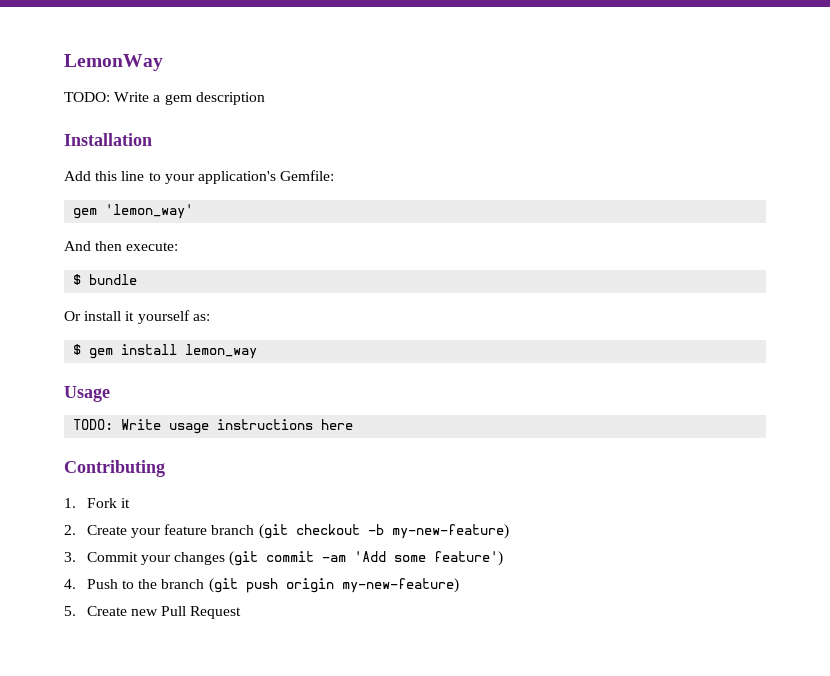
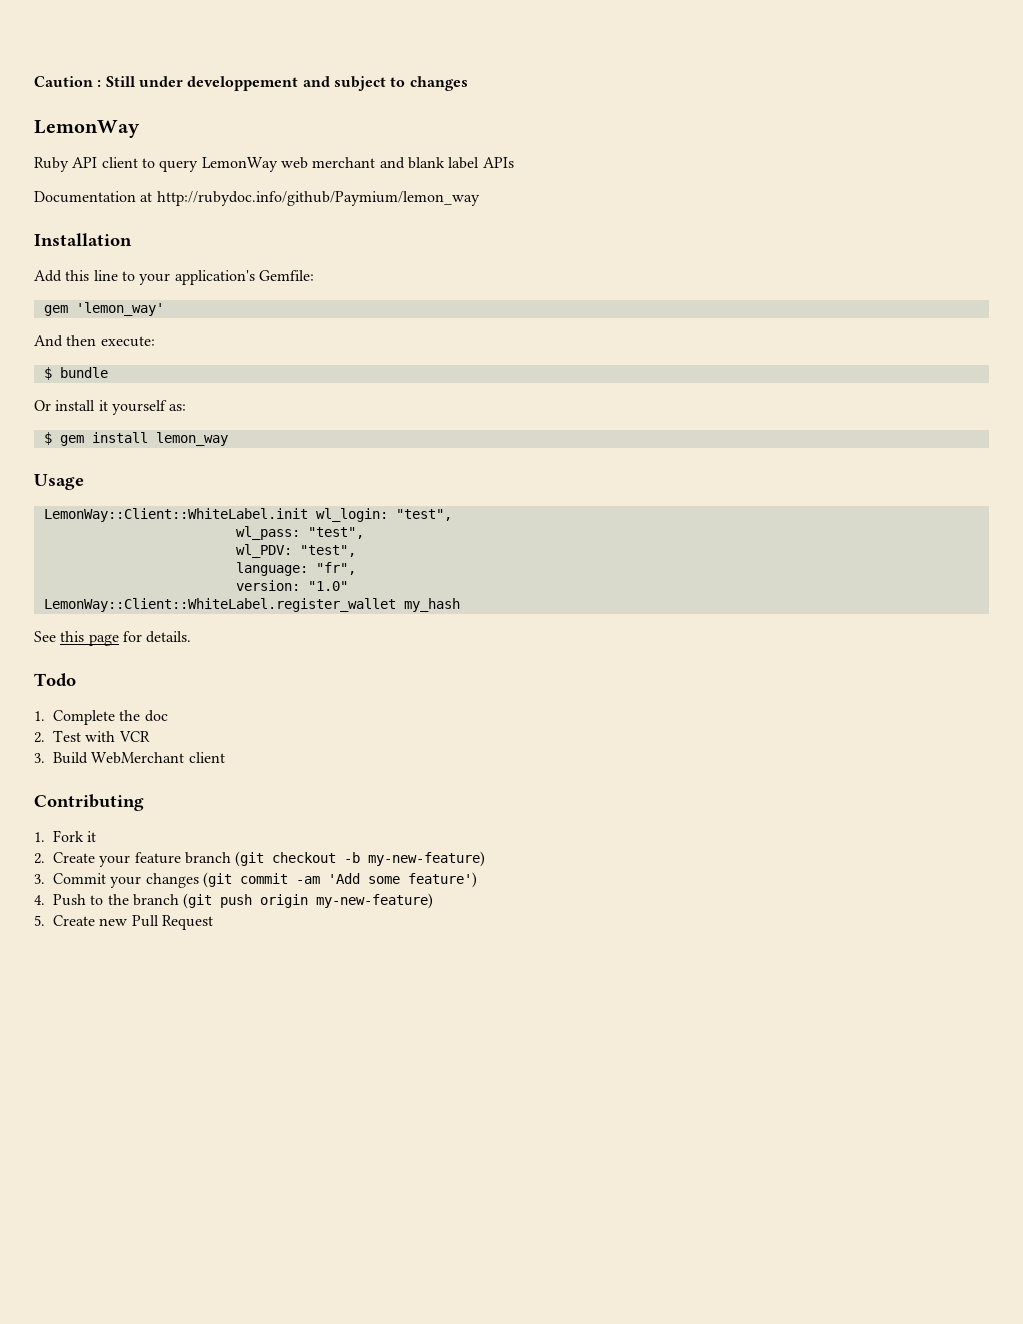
+ Caution : Still under developpement and subject to changes
  LemonWay
- TODO: Write a gem description
+ Ruby API client to query LemonWay web merchant and blank label APIs
+ Documentation at http://rubydoc.info/github/Paymium/lemon_way
- TODO: Write usage instructions here
+ LemonWay::Client::WhiteLabel.init wl_login: "test",
+ wl_pass: "test",
+ wl_PDV: "test",
+ language: "fr",
+ version: "1.0"
+ LemonWay::Client::WhiteLabel.register_wallet my_hash
+ See this page for details.
+ Todo
+ 1. Complete the doc
+ 2. Test with VCR
+ 3. Build WebMerchant client

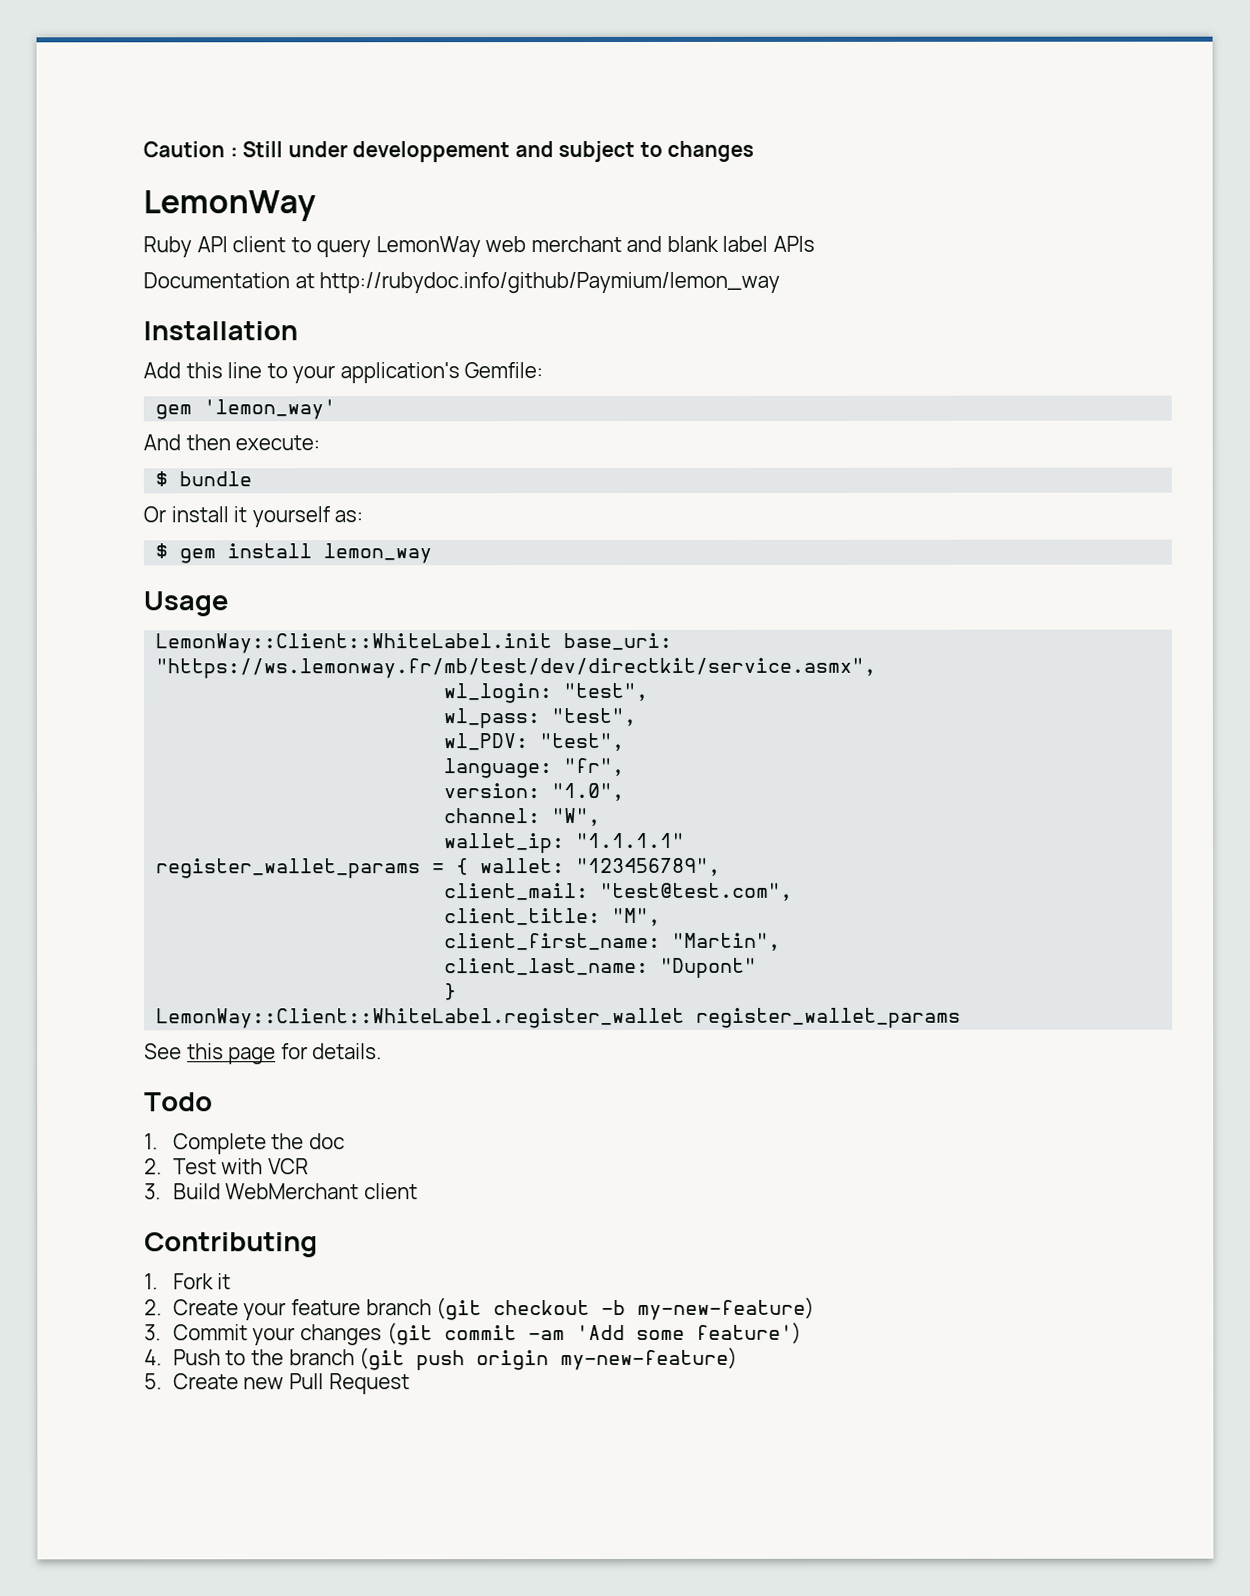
- LemonWay::Client::WhiteLabel.init wl_login: "test",
+ LemonWay::Client::WhiteLabel.init base_uri: "https://ws.lemonway.fr/mb/test/dev/directkit/service.asmx",
+ wl_login: "test",
- version: "1.0"
+ version: "1.0",
+ channel: "W",
+ wallet_ip: "1.1.1.1"
+ register_wallet_params = { wallet: "123456789",
+ client_mail: "test@test.com",
+ client_title: "M",
+ client_first_name: "Martin",
+ client_last_name: "Dupont"
+ }
- LemonWay::Client::WhiteLabel.register_wallet my_hash
+ LemonWay::Client::WhiteLabel.register_wallet register_wallet_params

